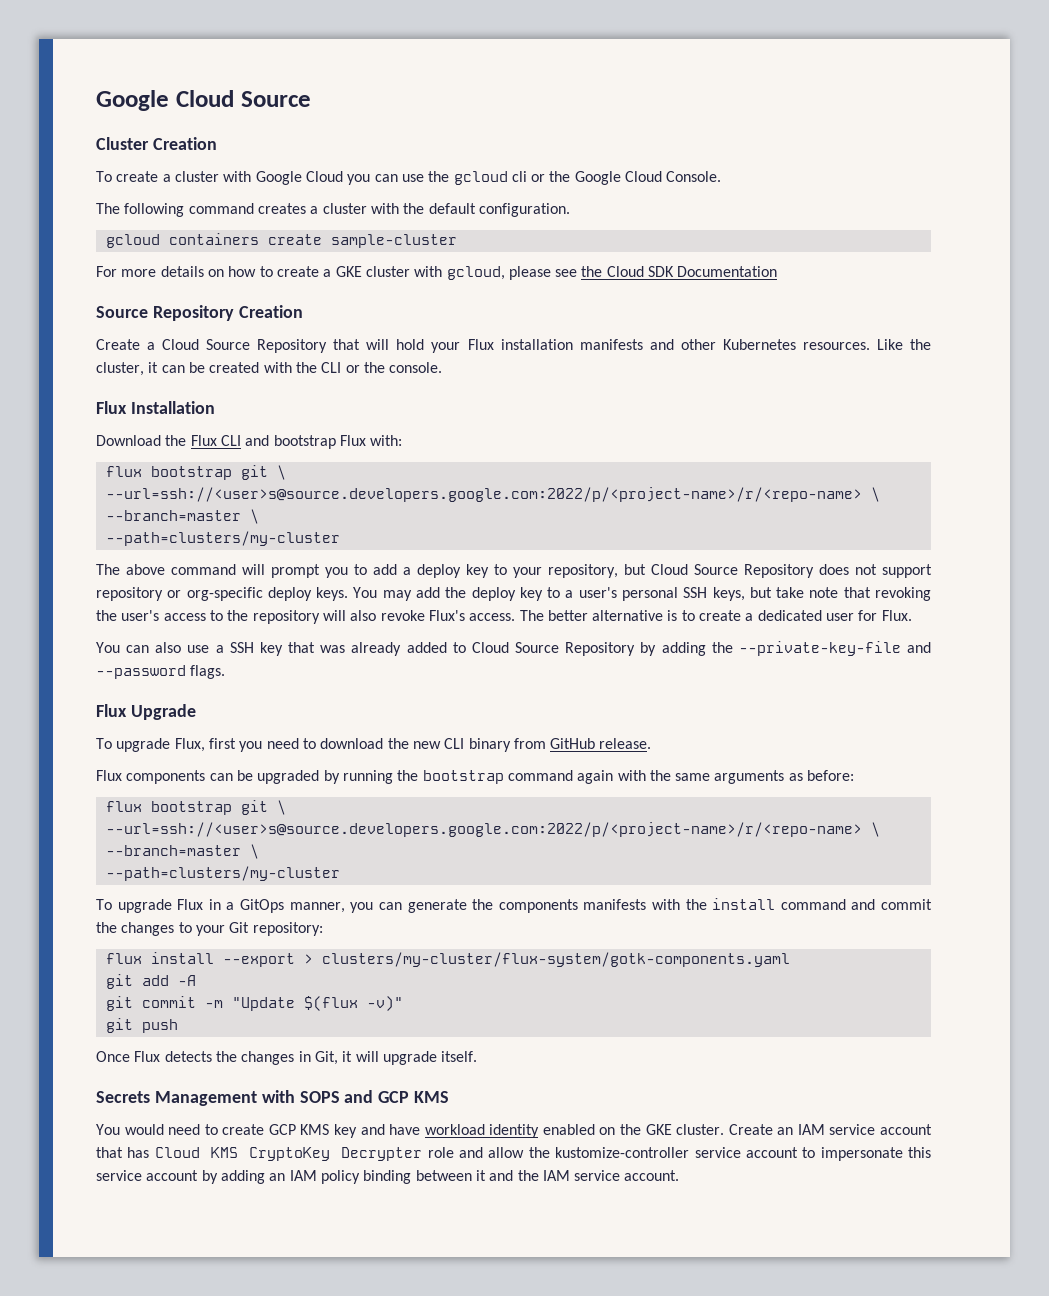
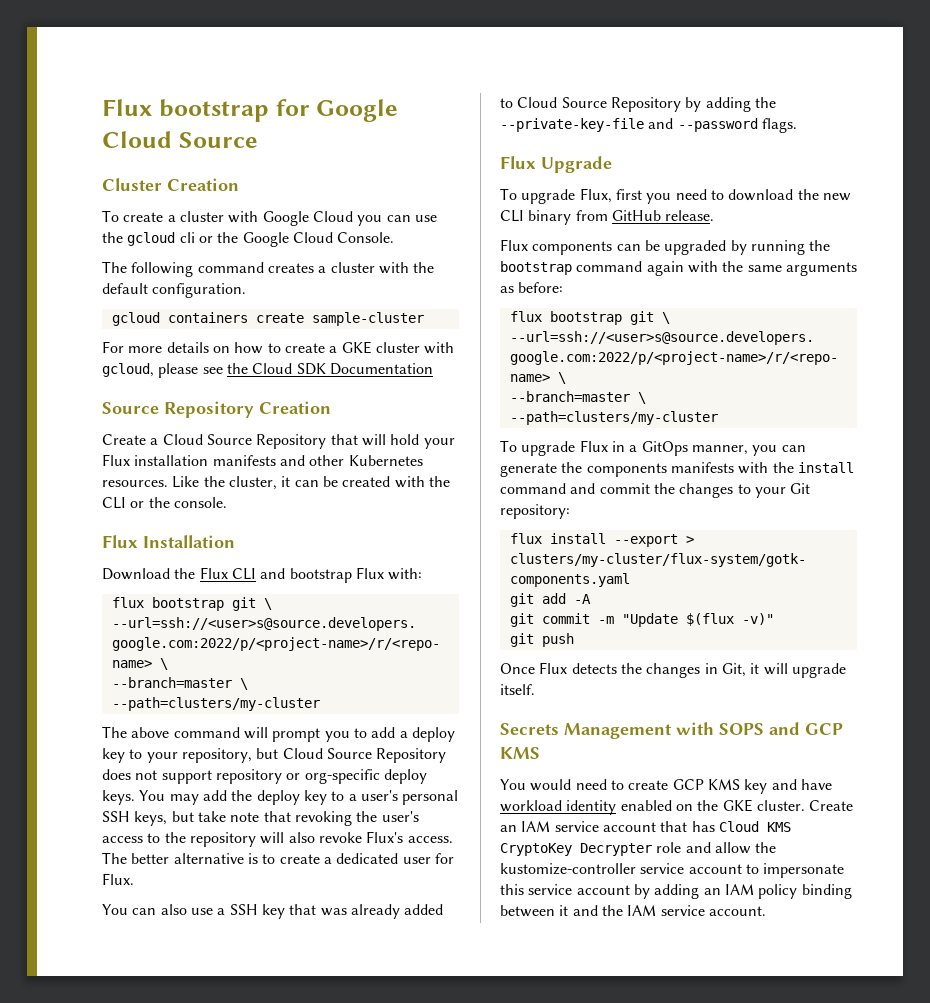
- Google Cloud Source
+ Flux bootstrap for Google Cloud Source

